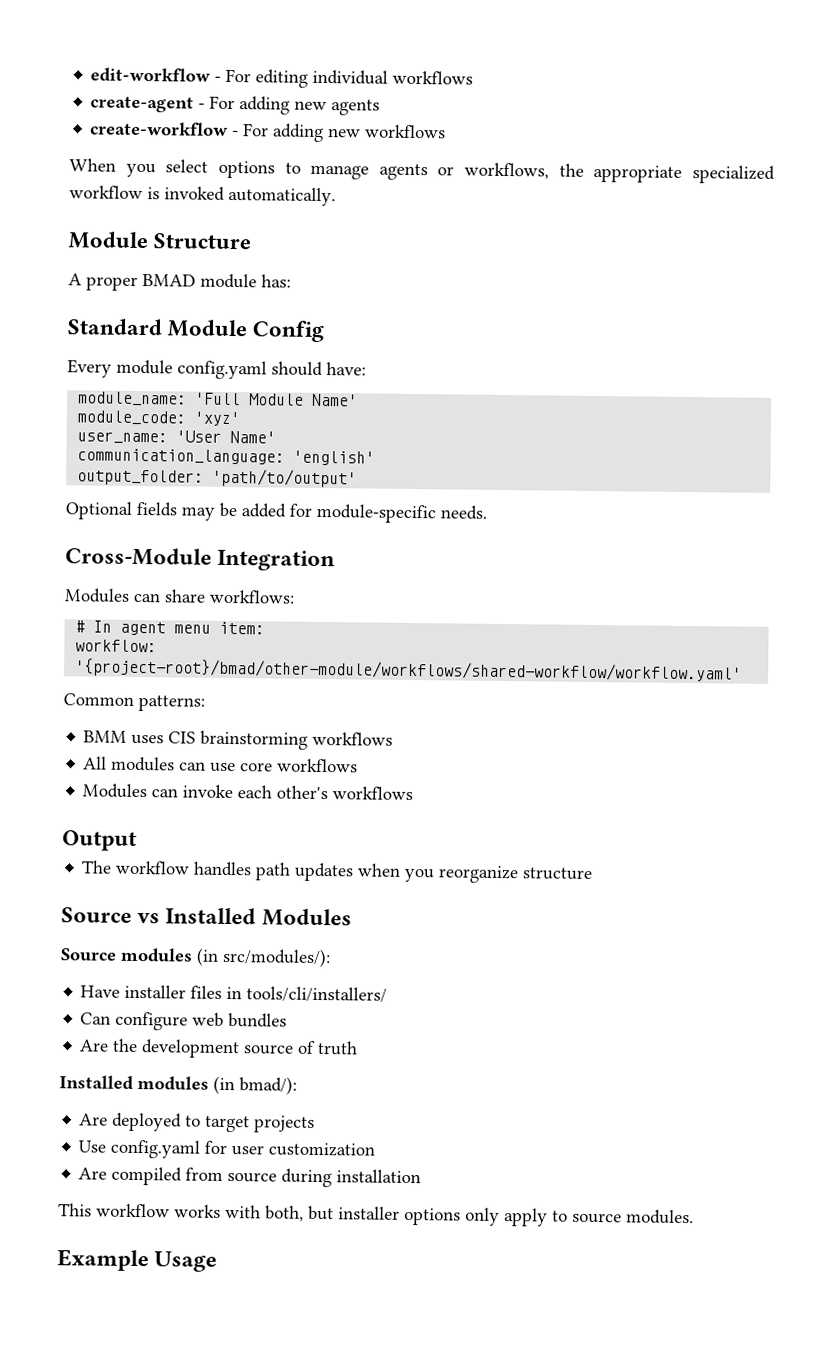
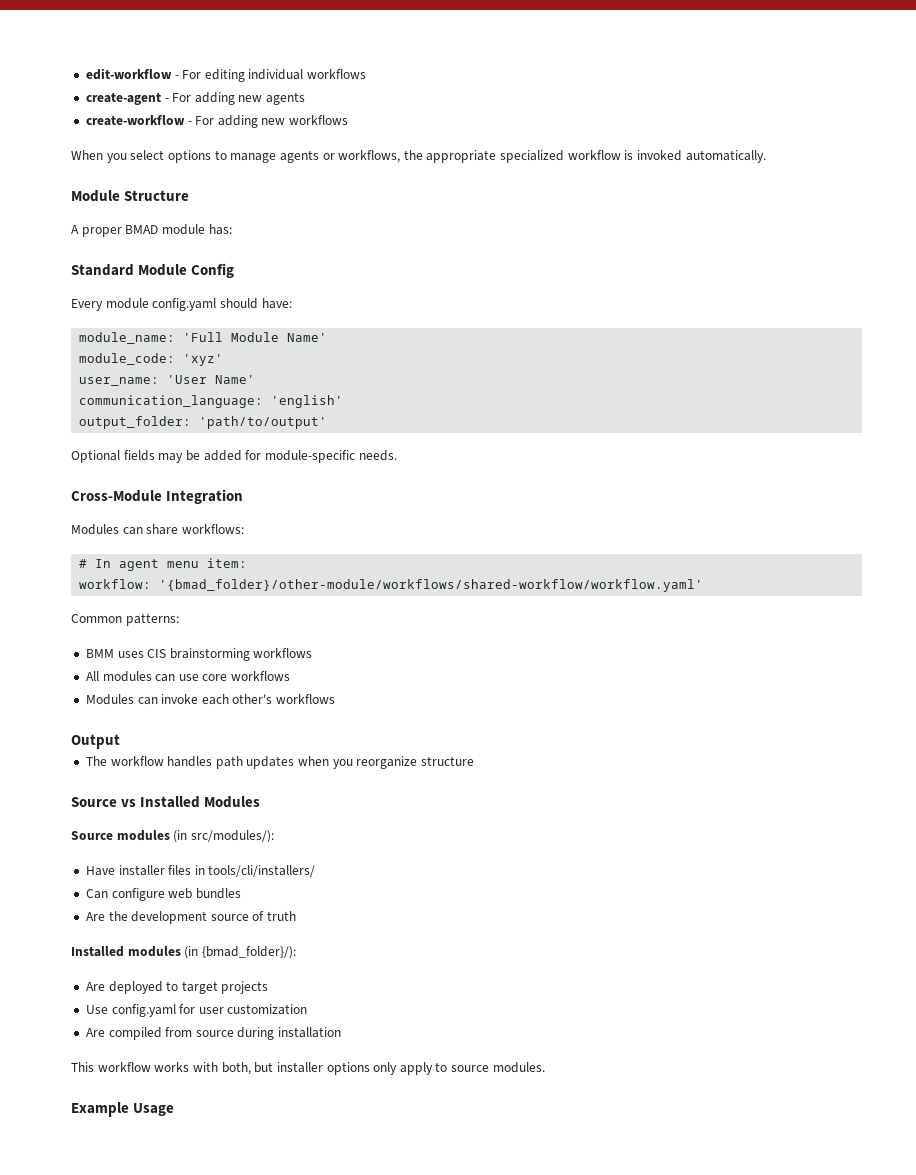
- workflow: '{project-root}/bmad/other-module/workflows/shared-workflow/workflow.yaml'
+ workflow: '{bmad_folder}/other-module/workflows/shared-workflow/workflow.yaml'
- Installed modules (in bmad/):
+ Installed modules (in {bmad_folder}/):

